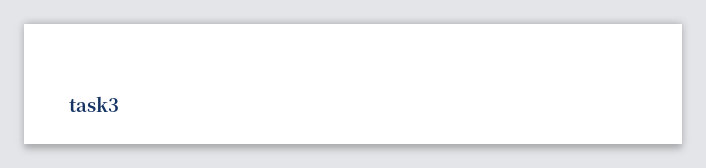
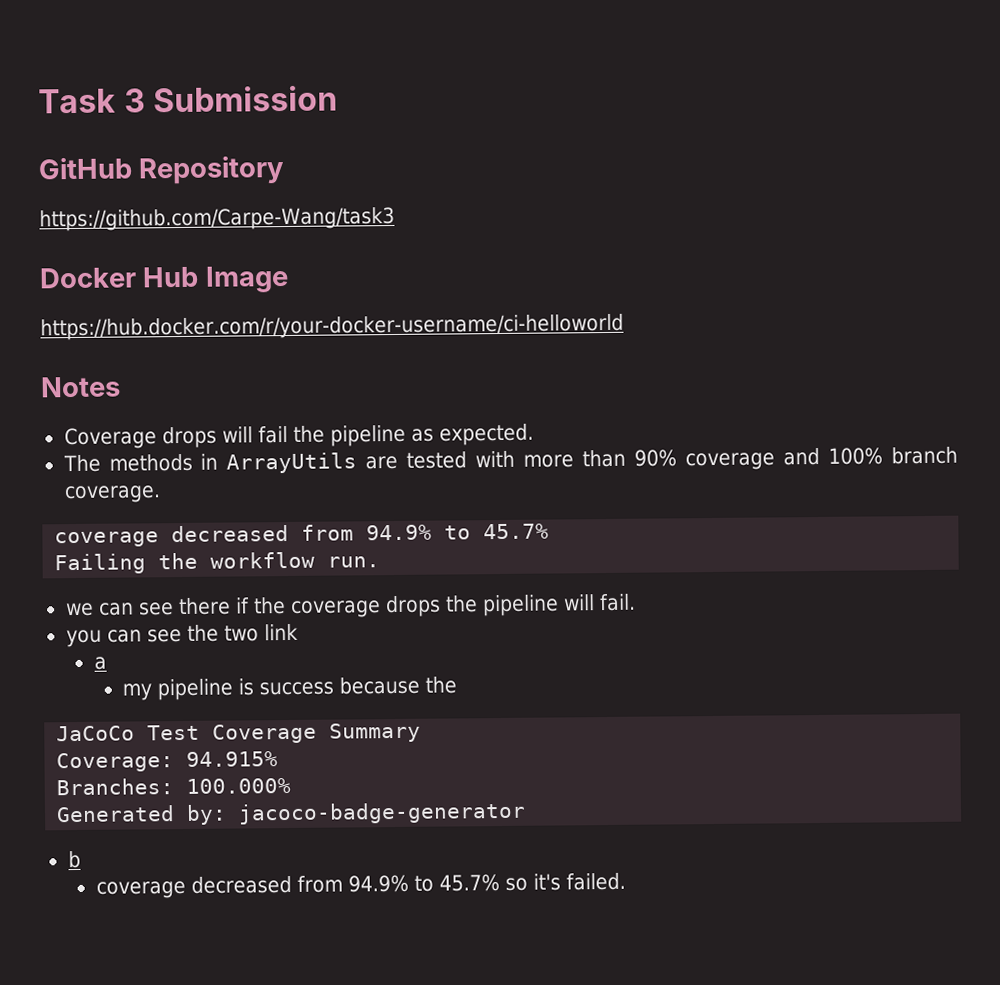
- task3
+ Task 3 Submission
+ GitHub Repository
+ https://github.com/Carpe-Wang/task3
+ Docker Hub Image
+ https://hub.docker.com/r/your-docker-username/ci-helloworld
+ Notes
+ Coverage drops will fail the pipeline as expected.
+ The methods in ArrayUtils are tested with more than 90% coverage and 100% branch coverage.
+ coverage decreased from 94.9% to 45.7%
+ Failing the workflow run.
+ we can see there if the coverage drops the pipeline will fail.
+ you can see the two link
+ a
+ my pipeline is success because the
+ JaCoCo Test Coverage Summary
+ Coverage: 94.915%
+ Branches: 100.000%
+ Generated by: jacoco-badge-generator
+ b
+ coverage decreased from 94.9% to 45.7% so it's failed.

